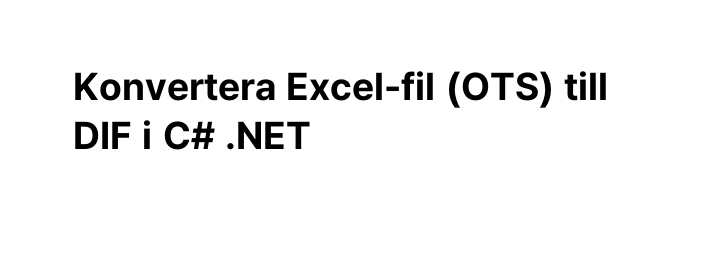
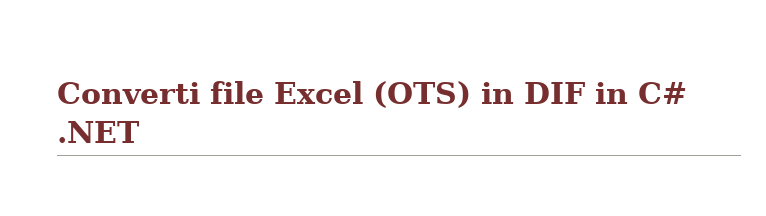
- Konvertera Excel-fil (OTS) till DIF i C# .NET
+ Converti file Excel (OTS) in DIF in C# .NET

